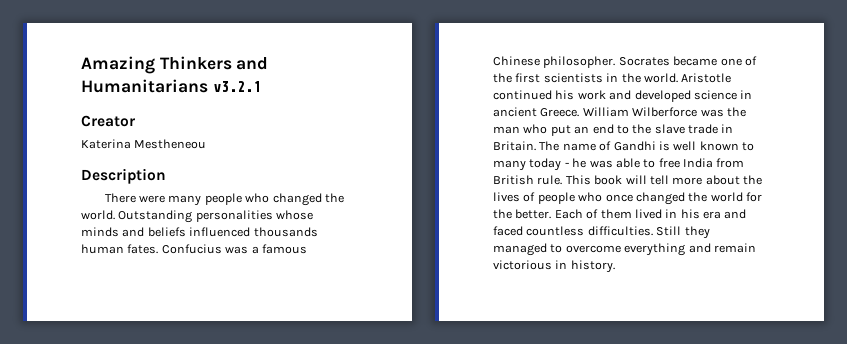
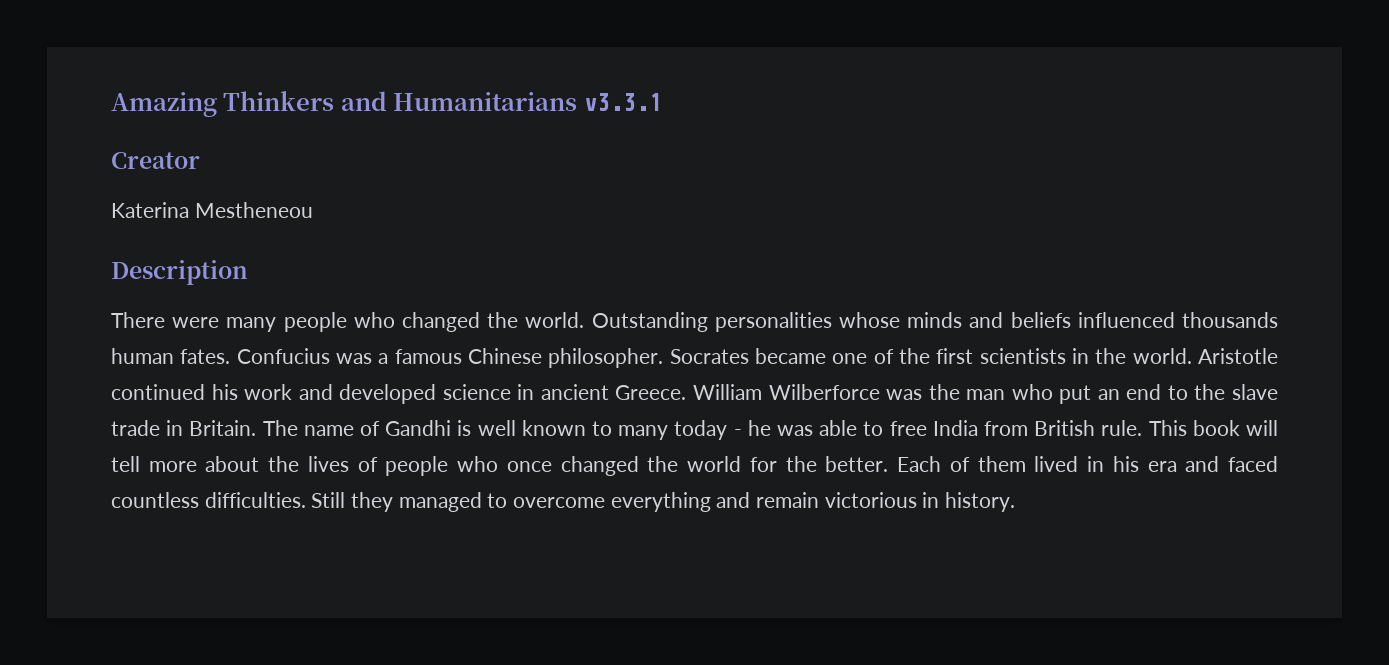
- Amazing Thinkers and Humanitarians v3.2.1
+ Amazing Thinkers and Humanitarians v3.3.1

